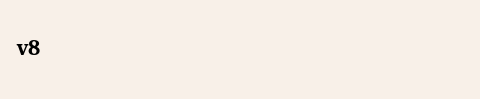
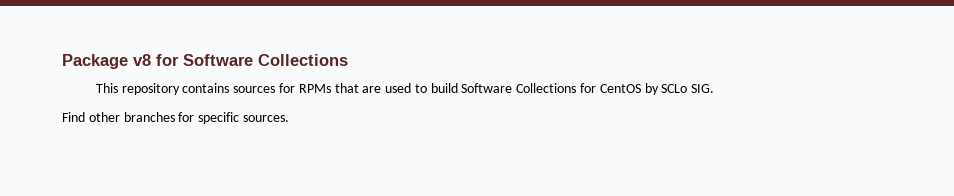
- v8
+ Package v8 for Software Collections
+ This repository contains sources for RPMs that are used to build Software Collections for CentOS by SCLo SIG.
+ Find other branches for specific sources.

